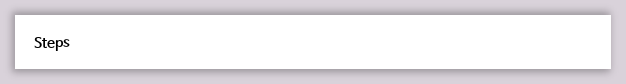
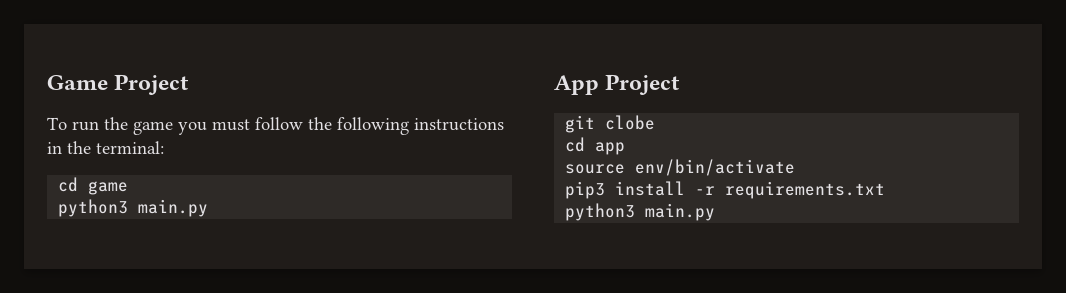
- Steps
+ Game Project
+ To run the game you must follow the following instructions in the terminal:
+ cd game
+ python3 main.py
+ App Project
+ git clobe
+ cd app
+ source env/bin/activate
+ pip3 install -r requirements.txt
+ python3 main.py

